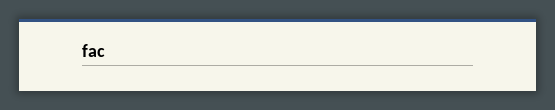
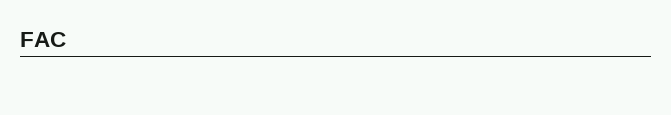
- fac
+ FAC

